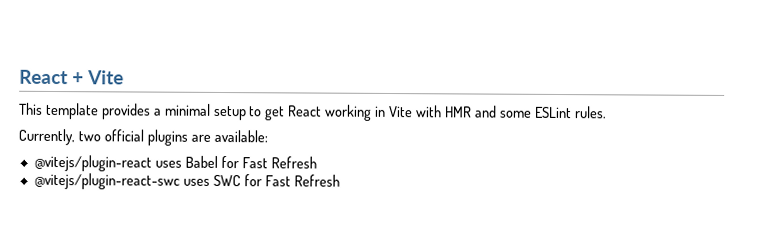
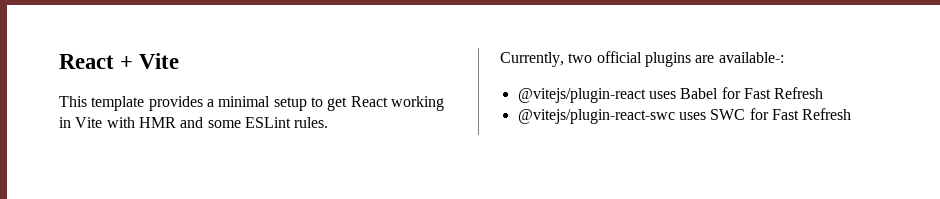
- Currently, two official plugins are available:
+ Currently, two official plugins are available-:

